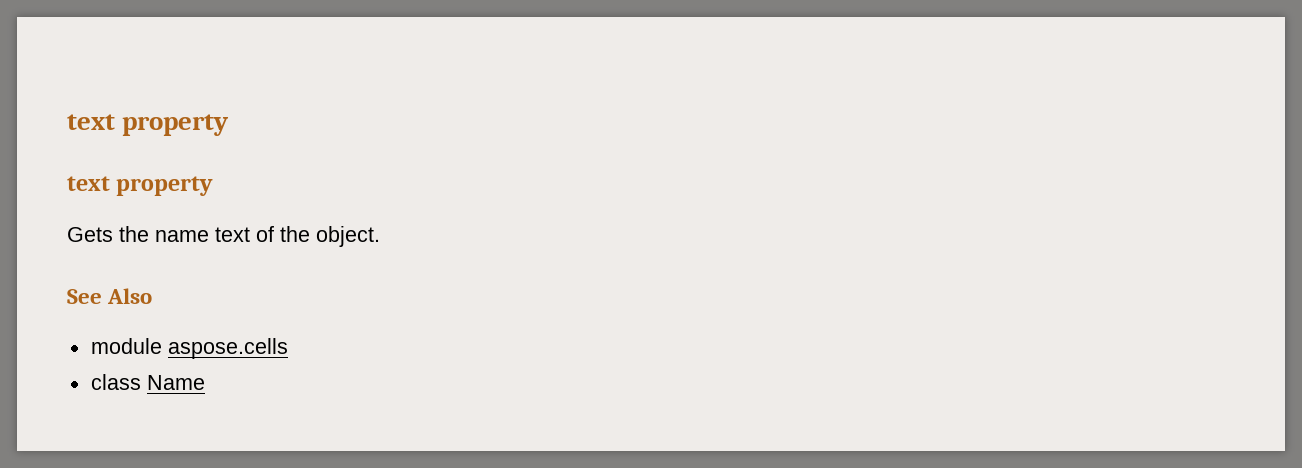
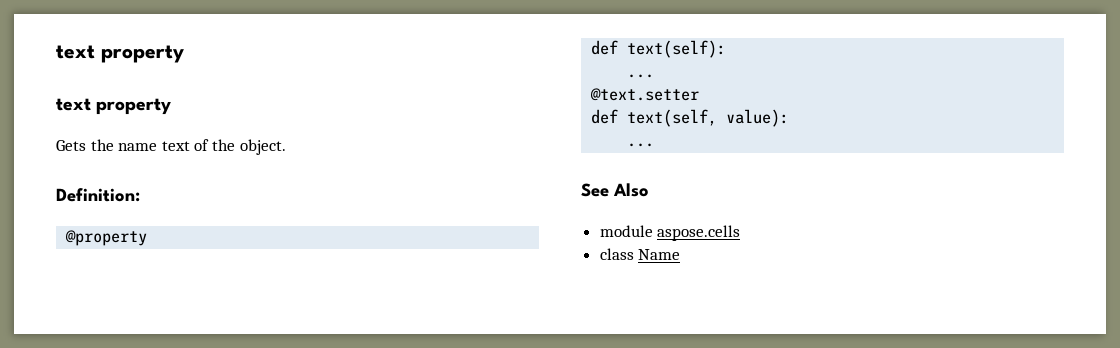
+ Definition:
+ @property
+ def text(self):
+ ...
+ @text.setter
+ def text(self, value):
+ ...

